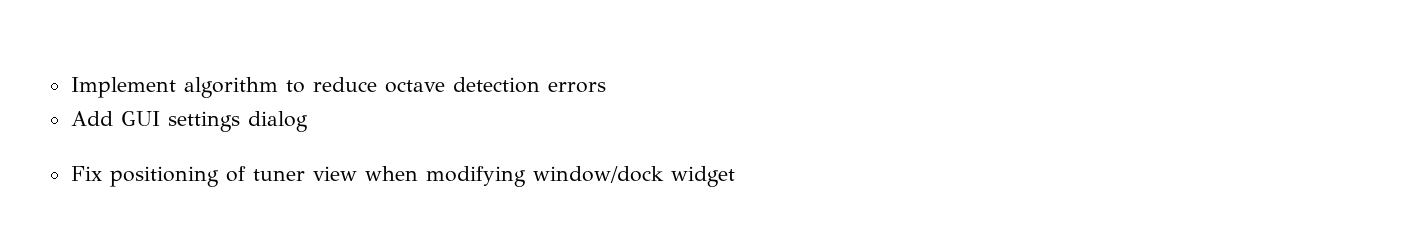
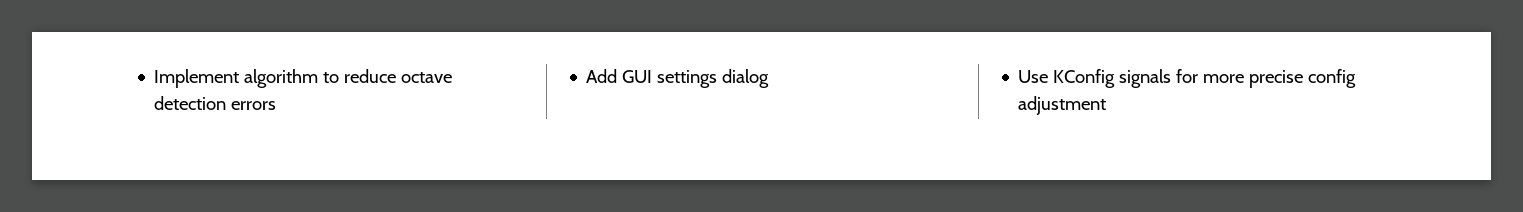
- Fix positioning of tuner view when modifying window/dock widget
+ Use KConfig signals for more precise config adjustment

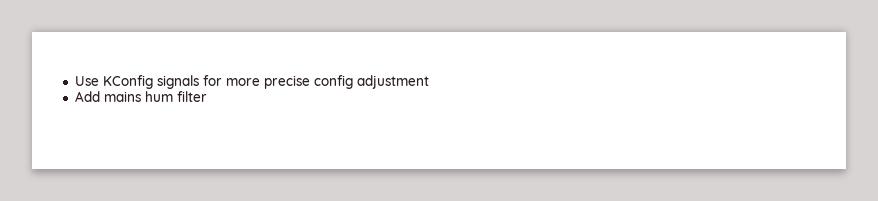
- Implement algorithm to reduce octave detection errors
- Add GUI settings dialog
+ Add mains hum filter

